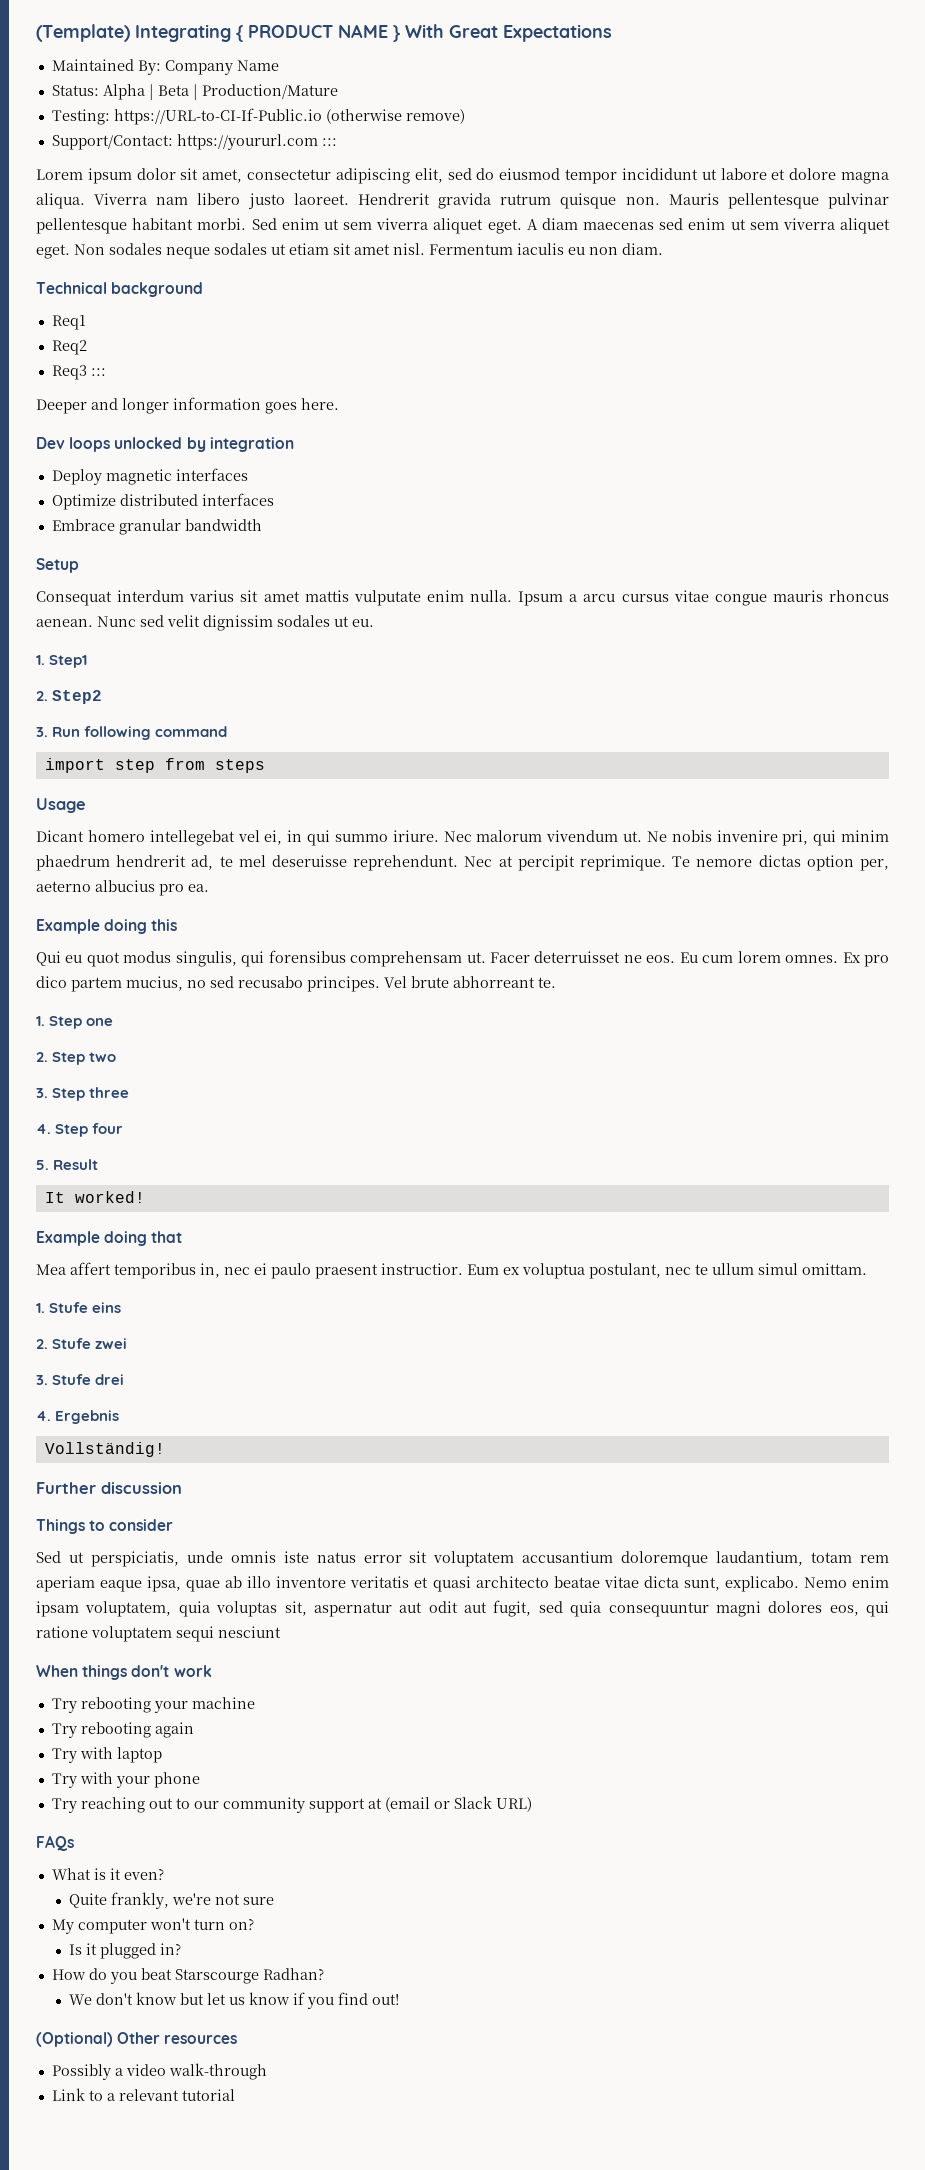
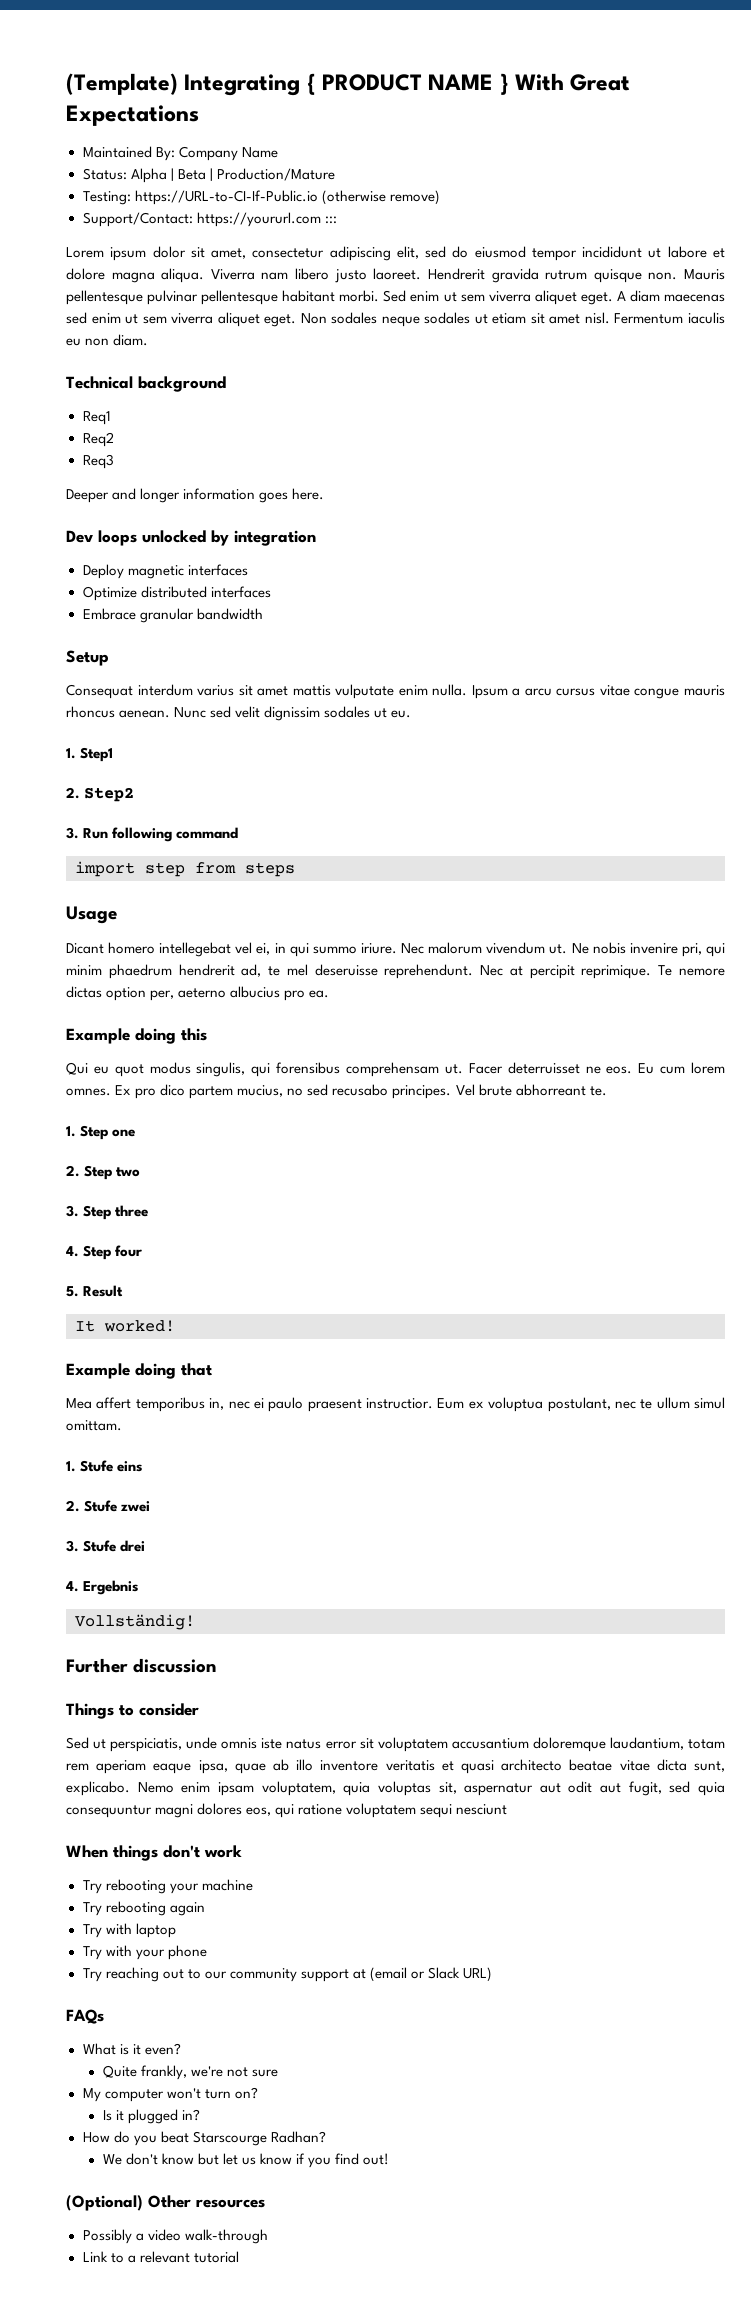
- Req3 :::
+ Req3

